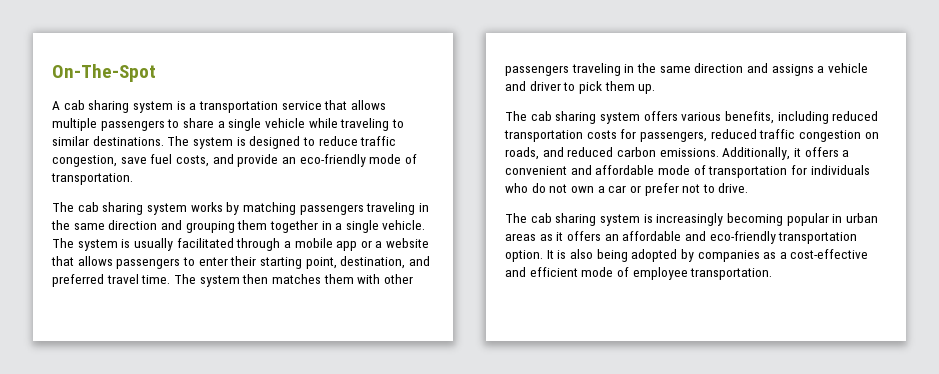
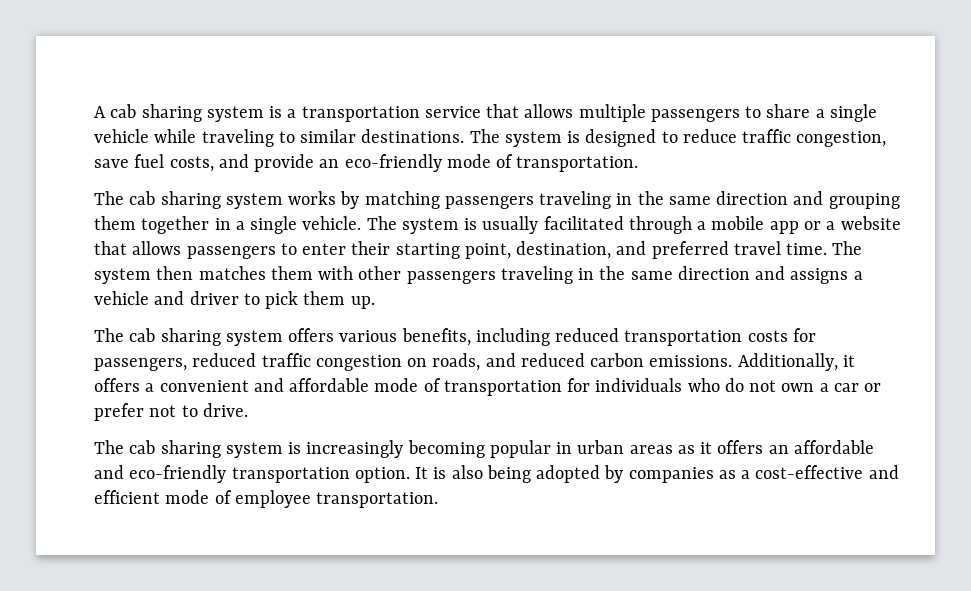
- On-The-Spot

